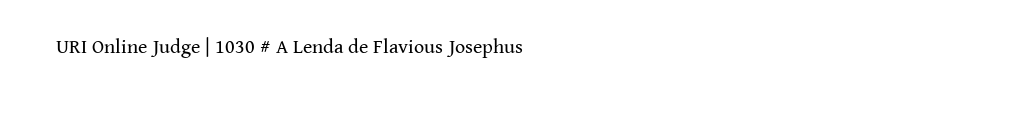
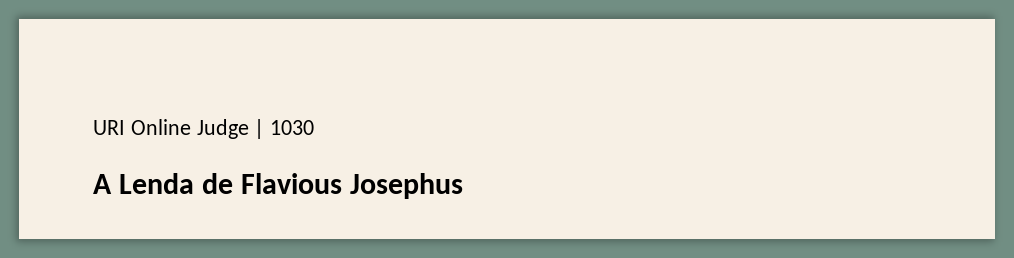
- URI Online Judge | 1030 # A Lenda de Flavious Josephus
+ URI Online Judge | 1030
+ A Lenda de Flavious Josephus

